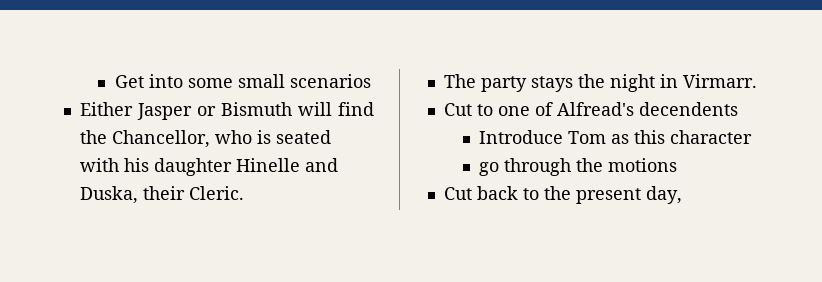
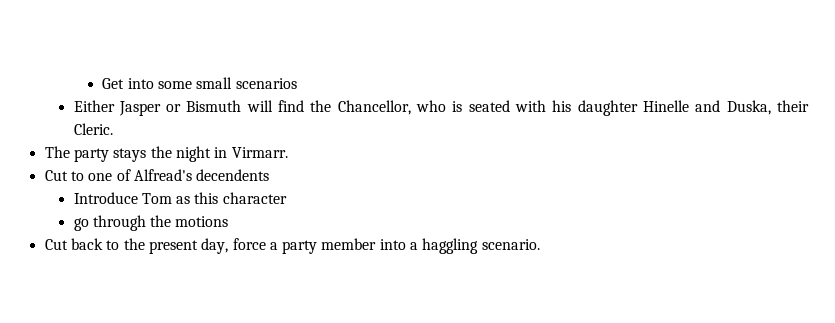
- Cut back to the present day,
+ Cut back to the present day, force a party member into a haggling scenario.

